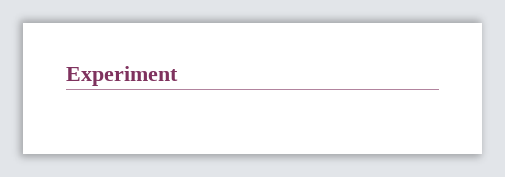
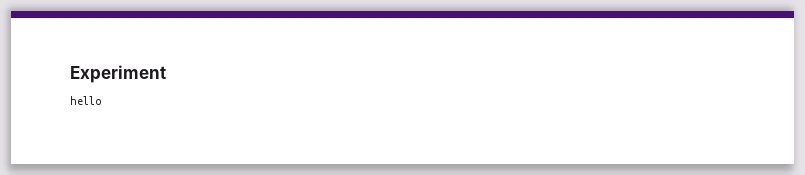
+ hello

